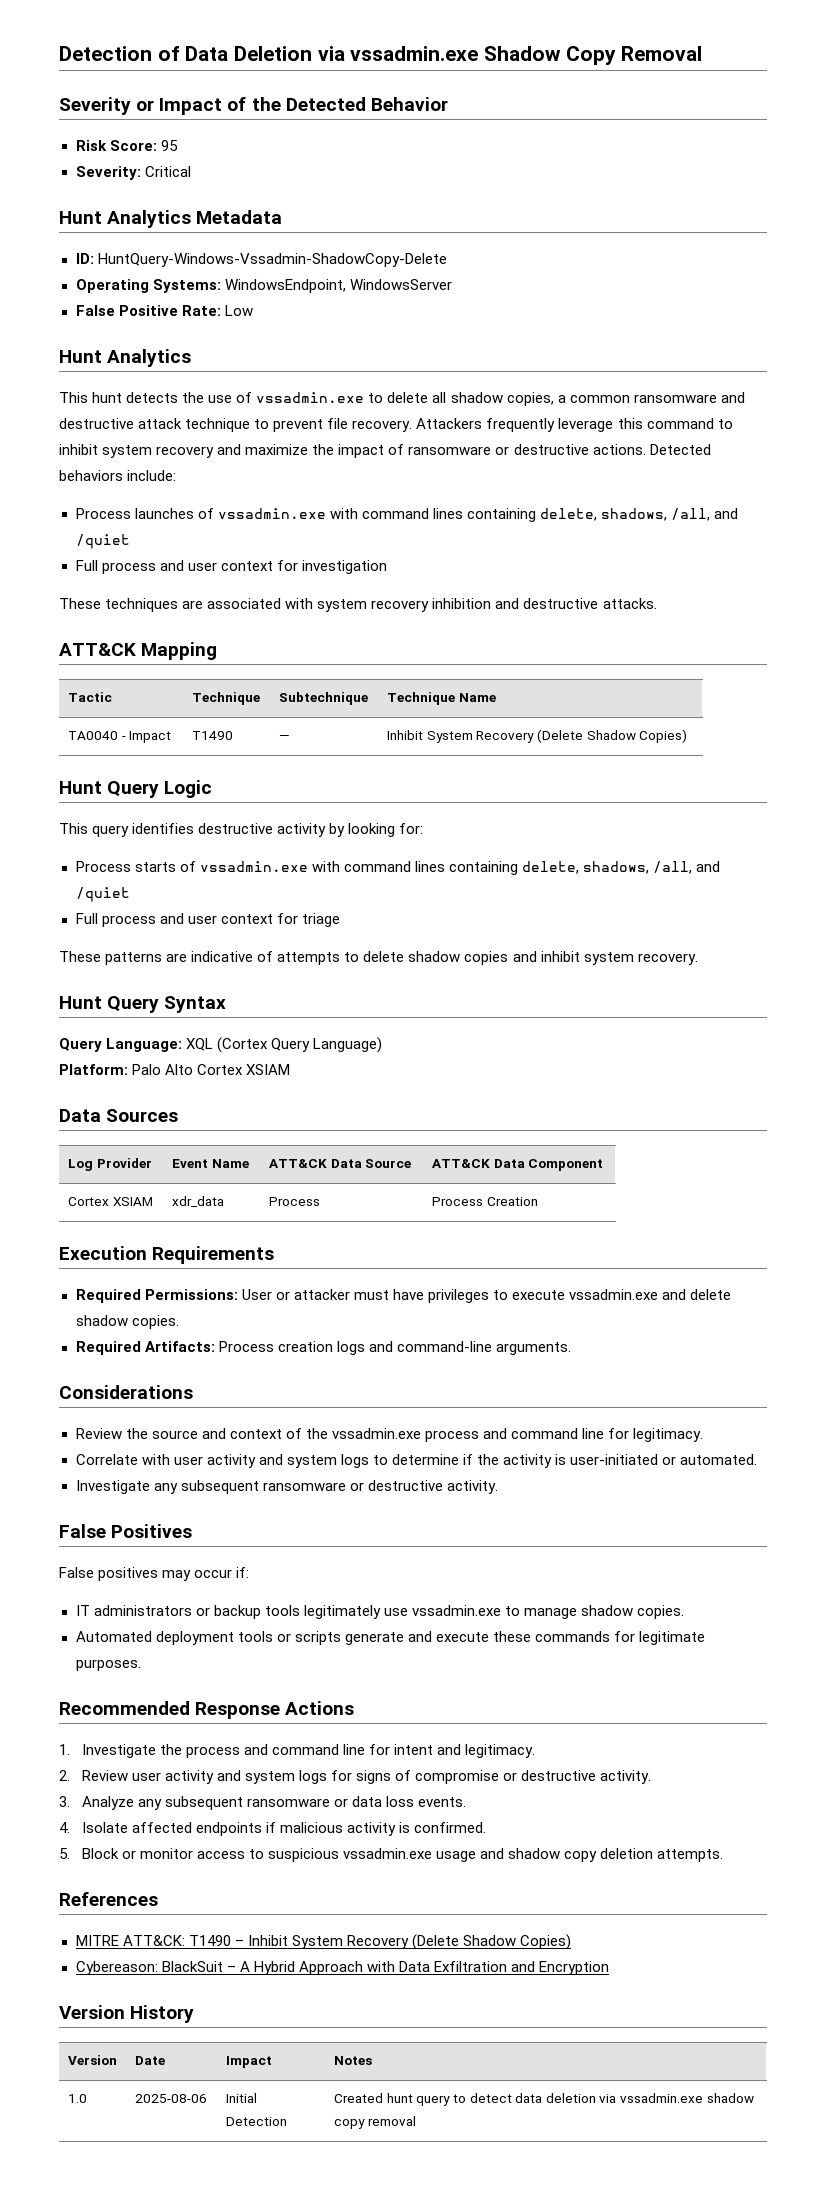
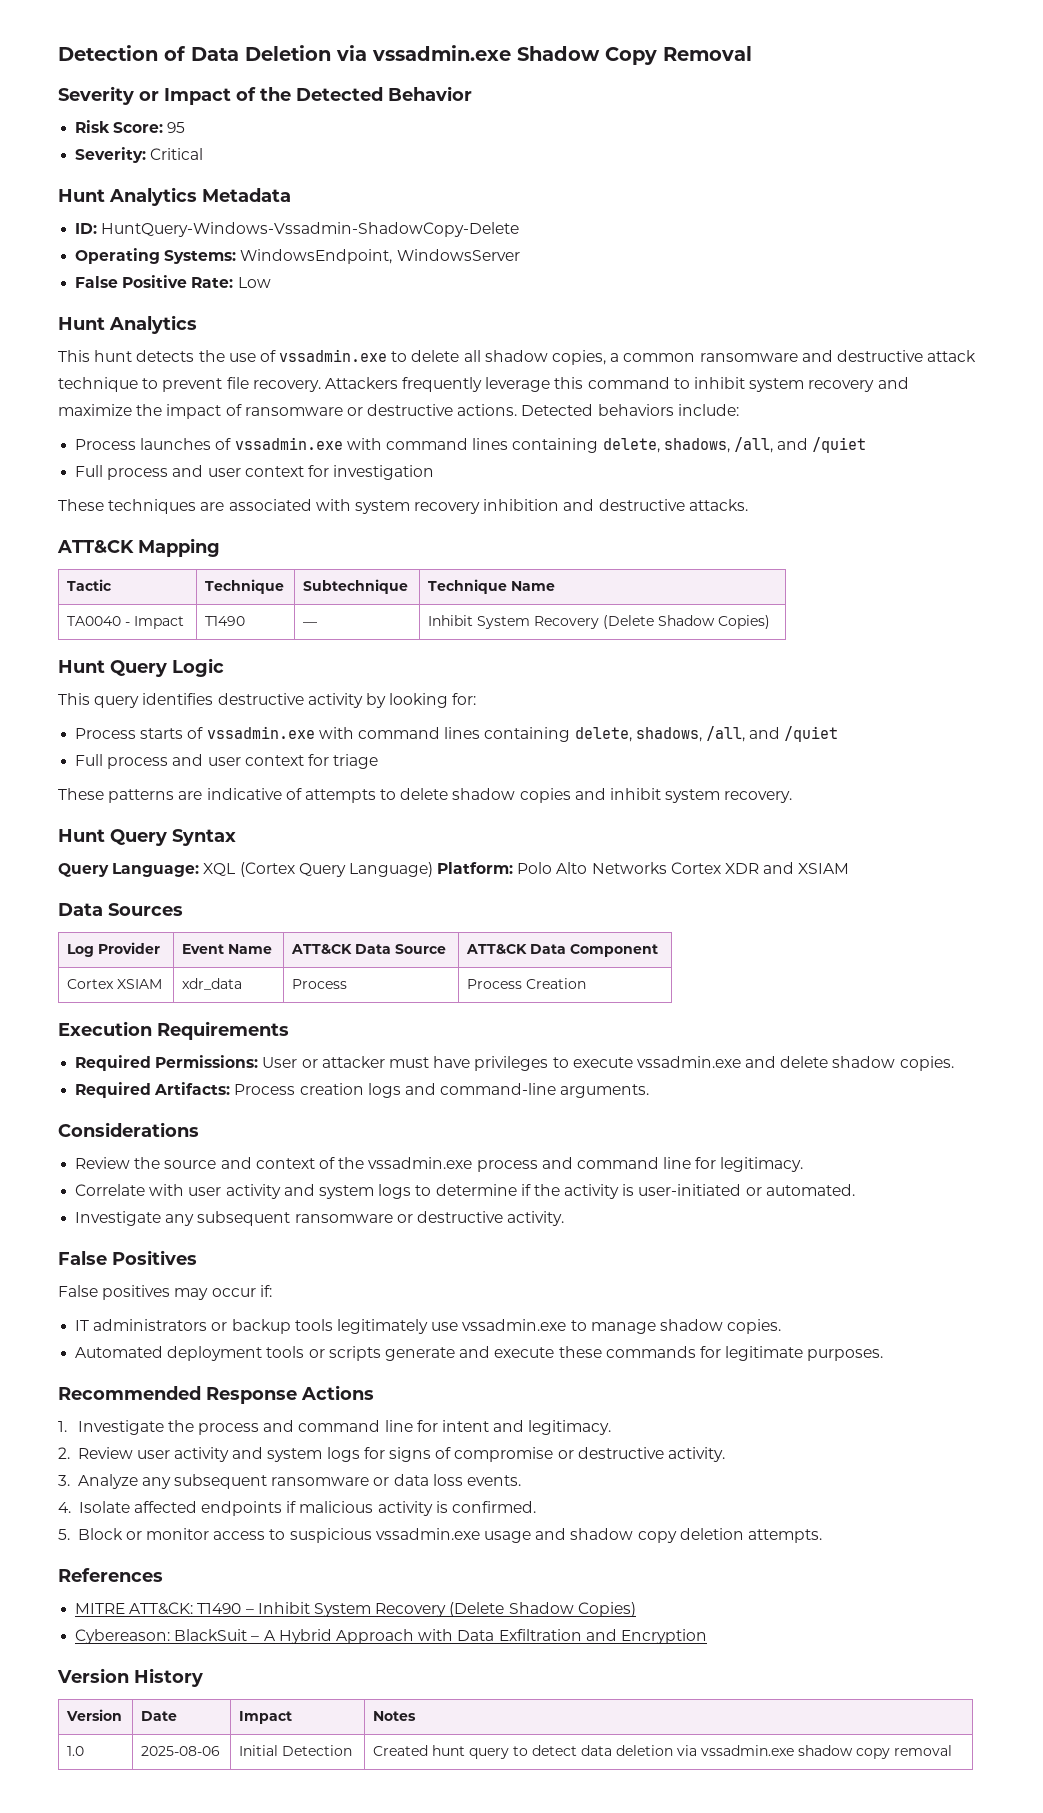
- Query Language: XQL (Cortex Query Language)
- Platform: Palo Alto Cortex XSIAM
+ Query Language: XQL (Cortex Query Language) Platform: Polo Alto Networks Cortex XDR and XSIAM

